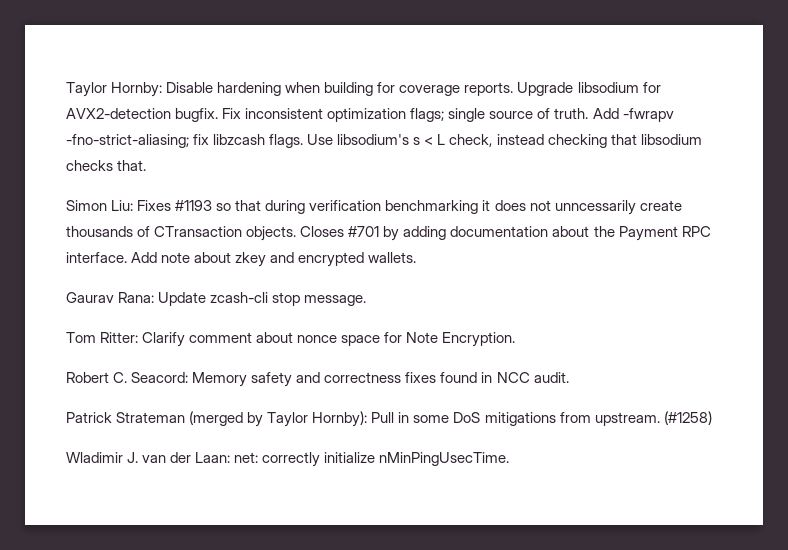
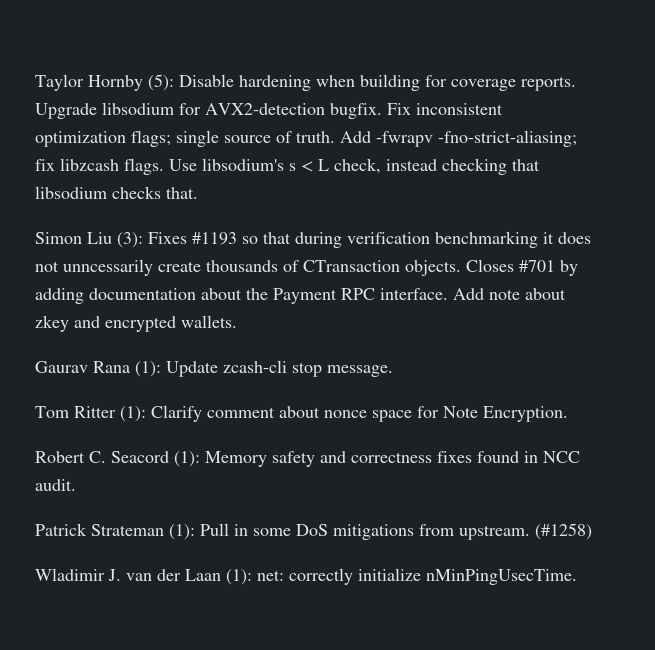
- Taylor Hornby: Disable hardening when building for coverage reports.
+ Taylor Hornby (5): Disable hardening when building for coverage reports.
- Simon Liu: Fixes #1193 so that during verification benchmarking it does not unncessarily create thousands of CTransaction objects.
+ Simon Liu (3): Fixes #1193 so that during verification benchmarking it does not unncessarily create thousands of CTransaction objects.
- Gaurav Rana: Update zcash-cli stop message.
+ Gaurav Rana (1): Update zcash-cli stop message.
- Tom Ritter: Clarify comment about nonce space for Note Encryption.
+ Tom Ritter (1): Clarify comment about nonce space for Note Encryption.
- Robert C. Seacord: Memory safety and correctness fixes found in NCC audit.
+ Robert C. Seacord (1): Memory safety and correctness fixes found in NCC audit.
- Patrick Strateman (merged by Taylor Hornby): Pull in some DoS mitigations from upstream.
+ Patrick Strateman (1): Pull in some DoS mitigations from upstream.
- Wladimir J. van der Laan: net: correctly initialize nMinPingUsecTime.
+ Wladimir J. van der Laan (1): net: correctly initialize nMinPingUsecTime.

